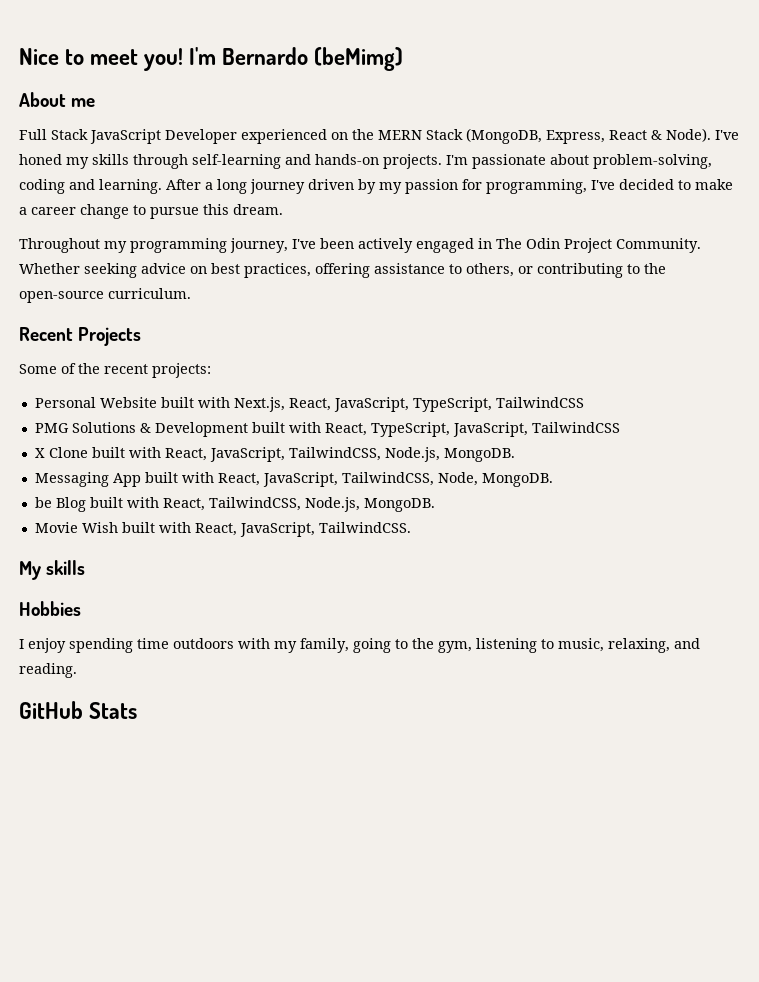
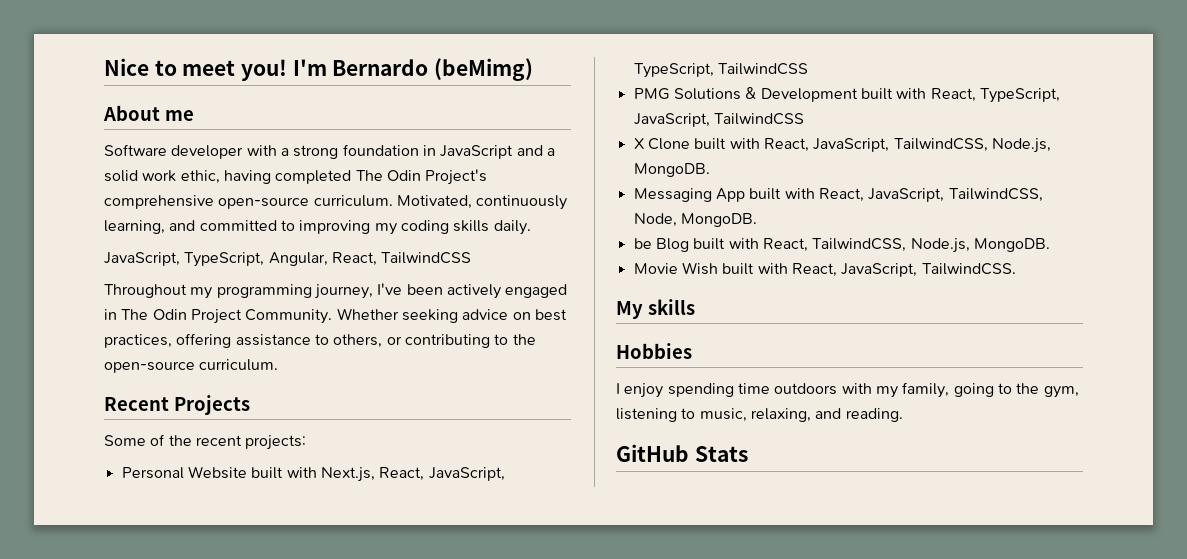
- Full Stack JavaScript Developer experienced on the MERN Stack (MongoDB, Express, React & Node). I've honed my skills through self-learning and hands-on projects. I'm passionate about problem-solving, coding and learning. After a long journey driven by my passion for programming, I've decided to make a career change to pursue this dream.
+ Software developer with a strong foundation in JavaScript and a solid work ethic, having completed The Odin Project's comprehensive open-source curriculum. Motivated, continuously learning, and committed to improving my coding skills daily.
+ JavaScript, TypeScript, Angular, React, TailwindCSS

